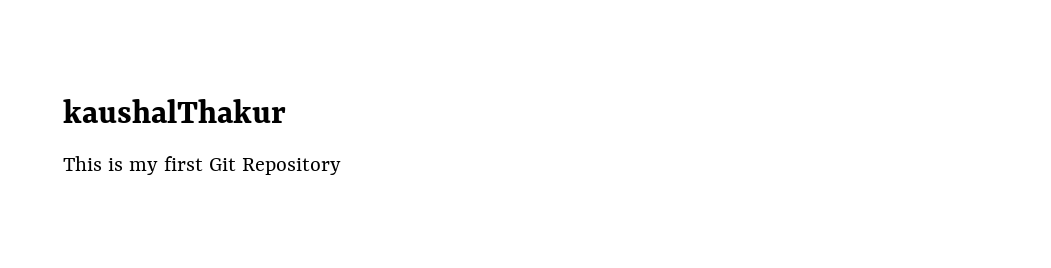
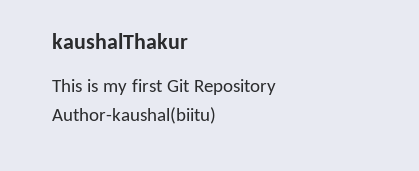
+ Author-kaushal(biitu)

